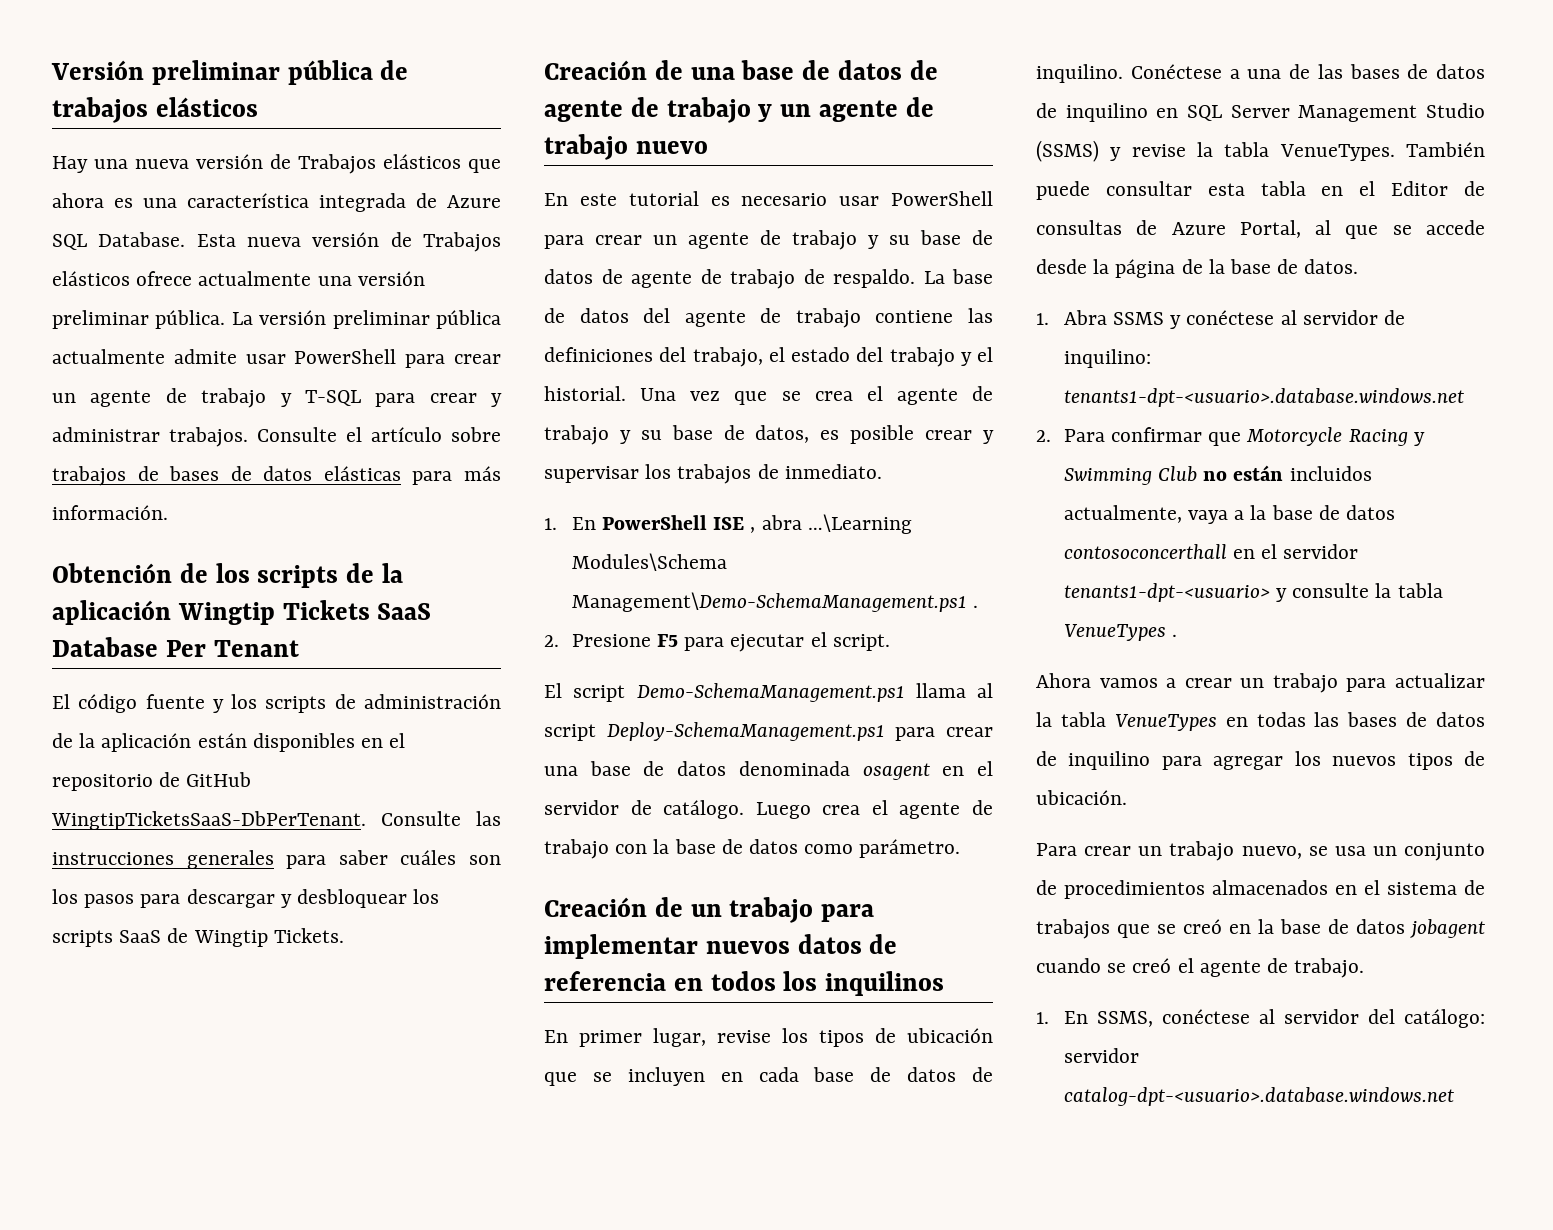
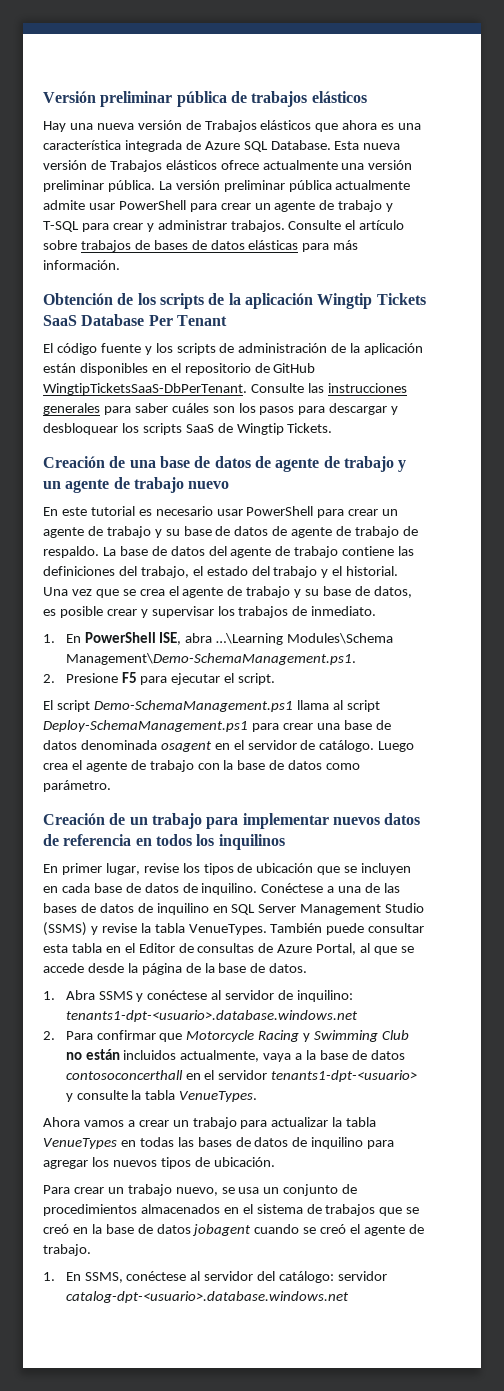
- 1. En PowerShell ISE , abra …\Learning Modules\Schema Management\Demo-SchemaManagement.ps1 .
+ 1. En PowerShell ISE, abra …\Learning Modules\Schema Management\Demo-SchemaManagement.ps1.
- 2. Para confirmar que Motorcycle Racing y Swimming Club no están incluidos actualmente, vaya a la base de datos contosoconcerthall en el servidor tenants1-dpt-<usuario> y consulte la tabla VenueTypes .
+ 2. Para confirmar que Motorcycle Racing y Swimming Club no están incluidos actualmente, vaya a la base de datos contosoconcerthall en el servidor tenants1-dpt-<usuario> y consulte la tabla VenueTypes.

